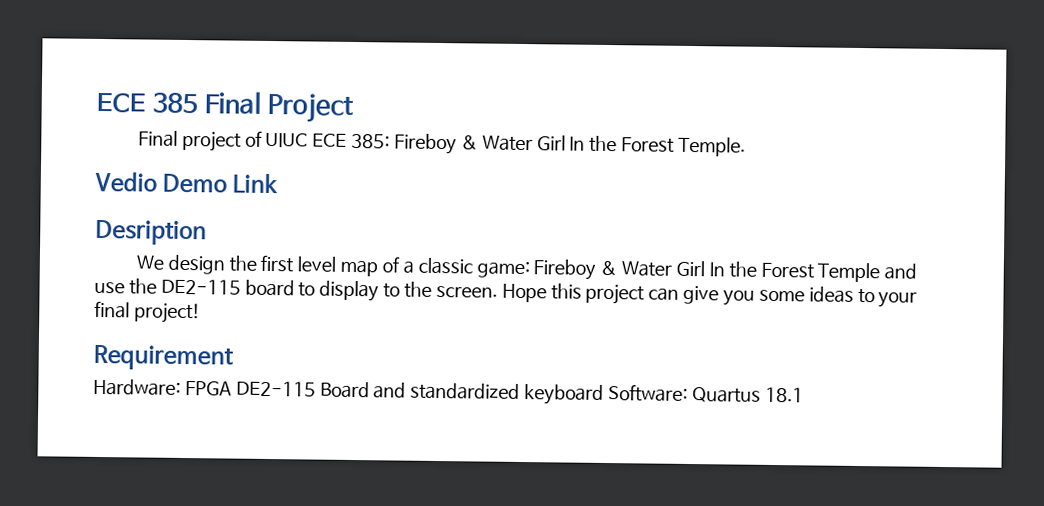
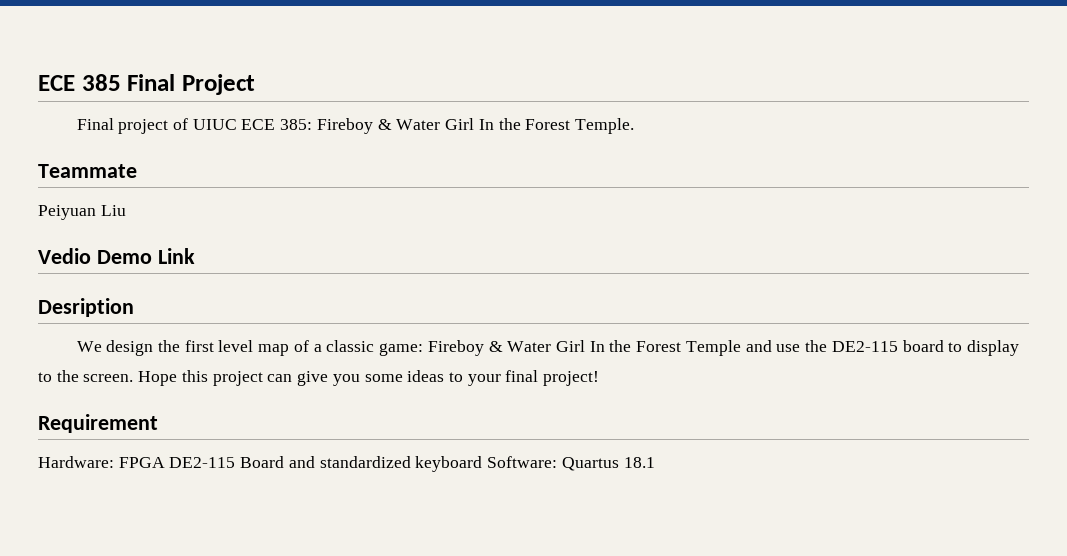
+ Teammate
+ Peiyuan Liu

